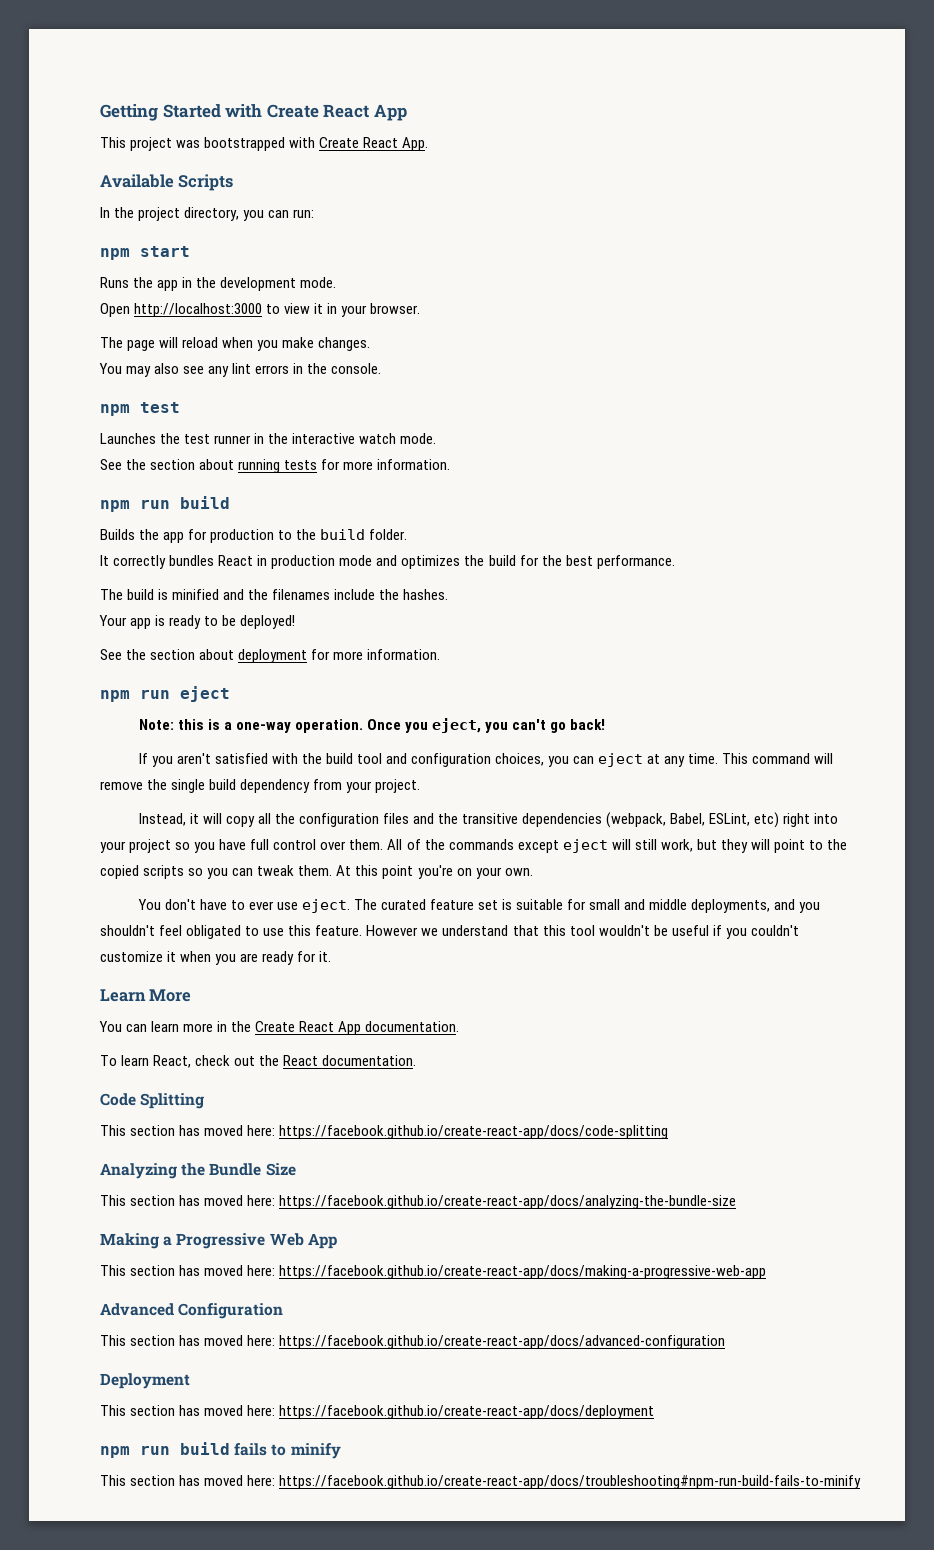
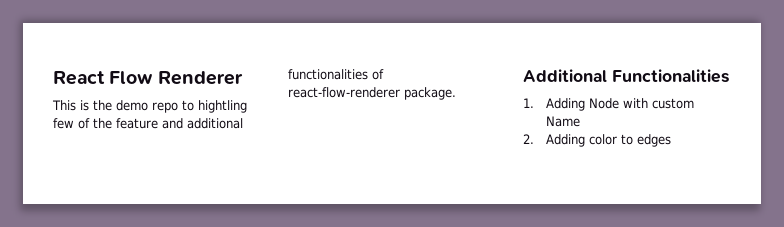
- Getting Started with Create React App
- This project was bootstrapped with Create React App.
- Available Scripts
- In the project directory, you can run:
- npm start
- Runs the app in the development mode.
- Open http://localhost:3000 to view it in your browser.
- The page will reload when you make changes.
- You may also see any lint errors in the console.
- npm test
- Launches the test runner in the interactive watch mode.
- See the section about running tests for more information.
- npm run build
- Builds the app for production to the build folder.
- It correctly bundles React in production mode and optimizes the build for the best performance.
- The build is minified and the filenames include the hashes.
- Your app is ready to be deployed!
- See the section about deployment for more information.
- npm run eject
- Note: this is a one-way operation. Once you eject, you can't go back!
- If you aren't satisfied with the build tool and configuration choices, you can eject at any time. This command will remove the single build dependency from your project.
- Instead, it will copy all the configuration files and the transitive dependencies (webpack, Babel, ESLint, etc) right into your project so you have full control over them. All of the commands except eject will still work, but they will point to the copied scripts so you can tweak them. At this point you're on your own.
- You don't have to ever use eject. The curated feature set is suitable for small and middle deployments, and you shouldn't feel obligated to use this feature. However we understand that this tool wouldn't be useful if you couldn't customize it when you are ready for it.
- Learn More
- You can learn more in the Create React App documentation.
- To learn React, check out the React documentation.
- Code Splitting
- This section has moved here: https://facebook.github.io/create-react-app/docs/code-splitting
- Analyzing the Bundle Size
- This section has moved here: https://facebook.github.io/create-react-app/docs/analyzing-the-bundle-size
- Making a Progressive Web App
- This section has moved here: https://facebook.github.io/create-react-app/docs/making-a-progressive-web-app
- Advanced Configuration
- This section has moved here: https://facebook.github.io/create-react-app/docs/advanced-configuration
- Deployment
- This section has moved here: https://facebook.github.io/create-react-app/docs/deployment
- npm run build fails to minify
- This section has moved here: https://facebook.github.io/create-react-app/docs/troubleshooting#npm-run-build-fails-to-minify
+ React Flow Renderer
+ This is the demo repo to hightling few of the feature and additional functionalities of react-flow-renderer package.
+ Additional Functionalities
+ 1. Adding Node with custom Name
+ 2. Adding color to edges

